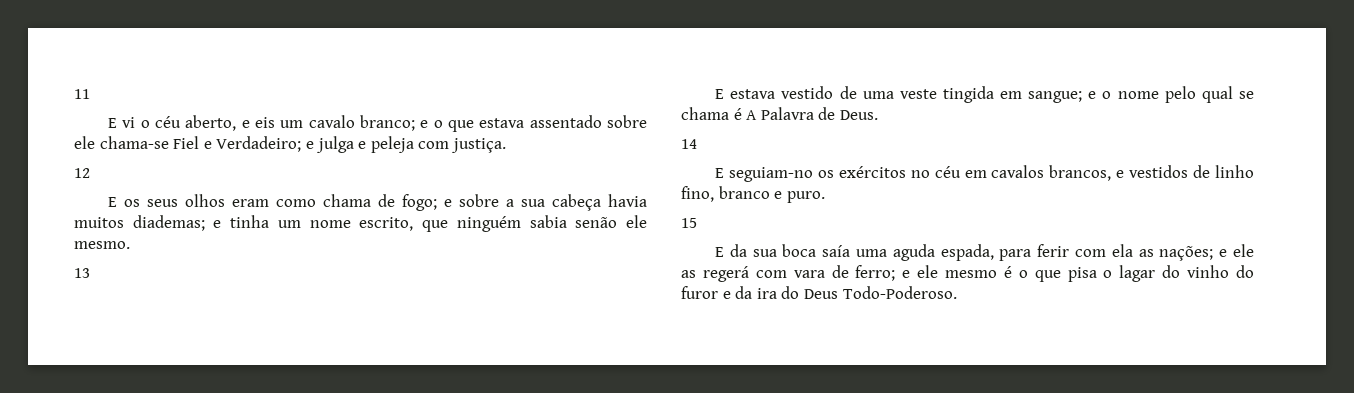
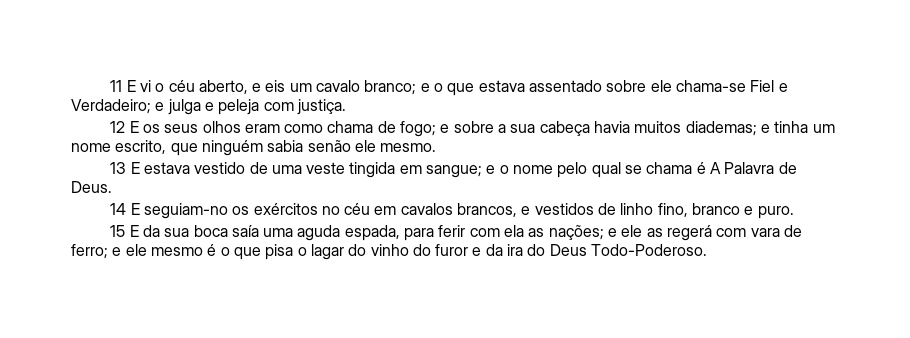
- 11
- E vi o céu aberto, e eis um cavalo branco; e o que estava assentado sobre ele chama-se Fiel e Verdadeiro; e julga e peleja com justiça.
+ 11 E vi o céu aberto, e eis um cavalo branco; e o que estava assentado sobre ele chama-se Fiel e Verdadeiro; e julga e peleja com justiça.
- 12
- E os seus olhos eram como chama de fogo; e sobre a sua cabeça havia muitos diademas; e tinha um nome escrito, que ninguém sabia senão ele mesmo.
+ 12 E os seus olhos eram como chama de fogo; e sobre a sua cabeça havia muitos diademas; e tinha um nome escrito, que ninguém sabia senão ele mesmo.
- 13
- E estava vestido de uma veste tingida em sangue; e o nome pelo qual se chama é A Palavra de Deus.
+ 13 E estava vestido de uma veste tingida em sangue; e o nome pelo qual se chama é A Palavra de Deus.
- 14
- E seguiam-no os exércitos no céu em cavalos brancos, e vestidos de linho fino, branco e puro.
+ 14 E seguiam-no os exércitos no céu em cavalos brancos, e vestidos de linho fino, branco e puro.
- 15
- E da sua boca saía uma aguda espada, para ferir com ela as nações; e ele as regerá com vara de ferro; e ele mesmo é o que pisa o lagar do vinho do furor e da ira do Deus Todo-Poderoso.
+ 15 E da sua boca saía uma aguda espada, para ferir com ela as nações; e ele as regerá com vara de ferro; e ele mesmo é o que pisa o lagar do vinho do furor e da ira do Deus Todo-Poderoso.

